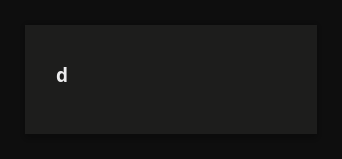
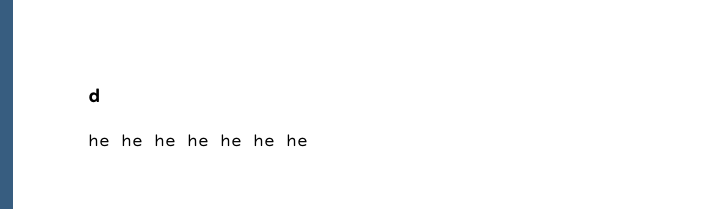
+ he he he he he he he

